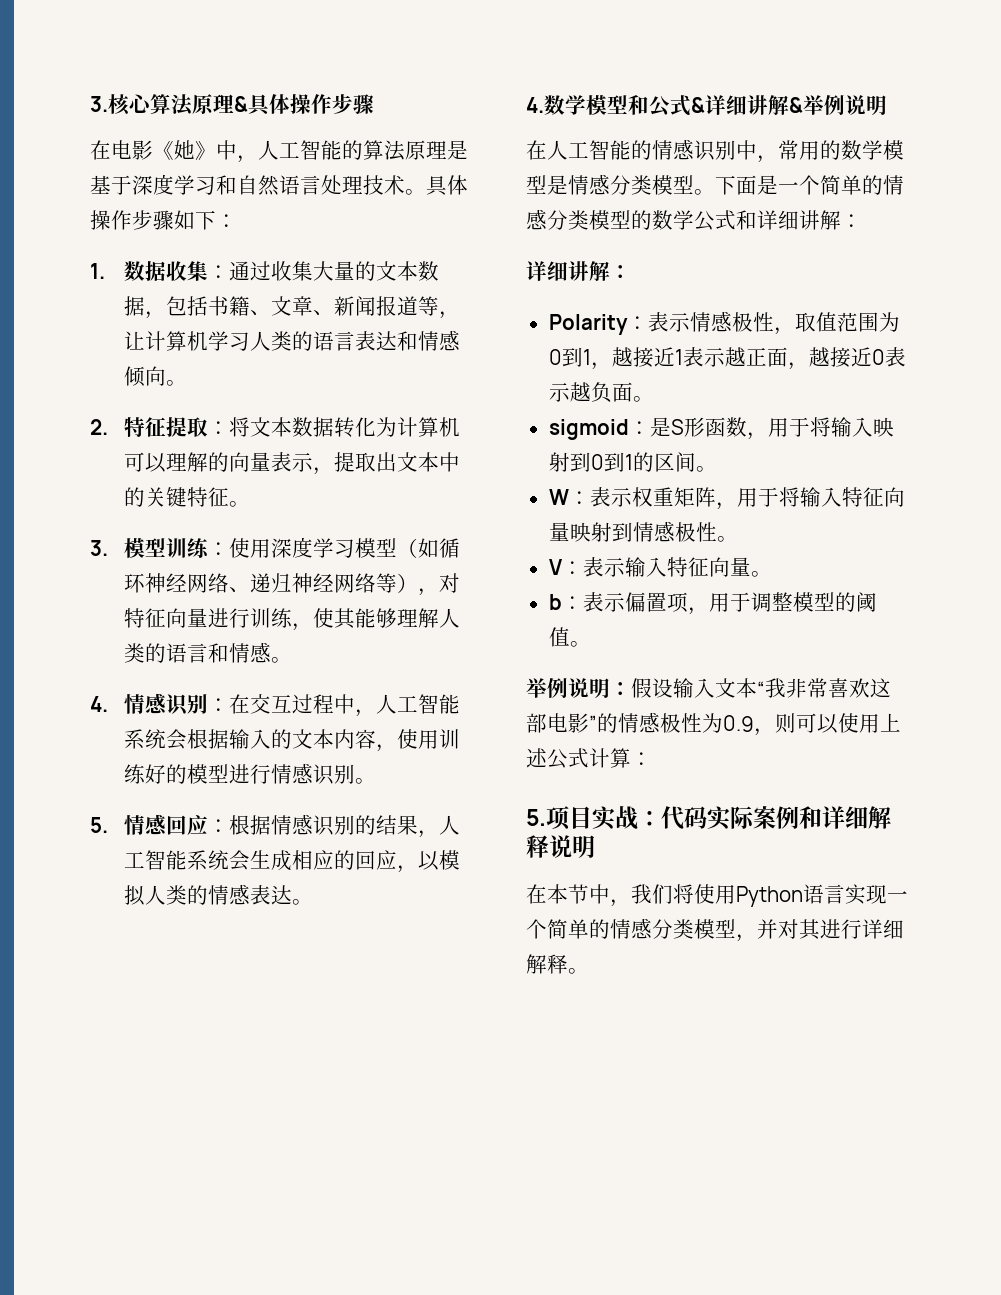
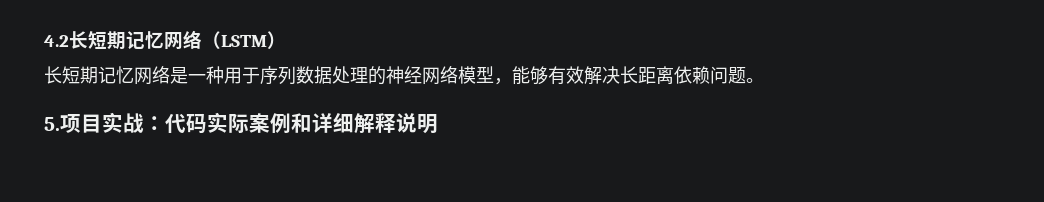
- 3.核心算法原理&具体操作步骤
- 在电影《她》中，人工智能的算法原理是基于深度学习和自然语言处理技术。具体操作步骤如下：
- 1.数据收集：通过收集大量的文本数据，包括书籍、文章、新闻报道等，让计算机学习人类的语言表达和情感倾向。
- 2.特征提取：将文本数据转化为计算机可以理解的向量表示，提取出文本中的关键特征。
- 3.模型训练：使用深度学习模型（如循环神经网络、递归神经网络等），对特征向量进行训练，使其能够理解人类的语言和情感。
- 4.情感识别：在交互过程中，人工智能系统会根据输入的文本内容，使用训练好的模型进行情感识别。
- 5.情感回应：根据情感识别的结果，人工智能系统会生成相应的回应，以模拟人类的情感表达。
- 4.数学模型和公式&详细讲解&举例说明
- 在人工智能的情感识别中，常用的数学模型是情感分类模型。下面是一个简单的情感分类模型的数学公式和详细讲解：
- 详细讲解：
- Polarity：表示情感极性，取值范围为0到1，越接近1表示越正面，越接近0表示越负面。
- sigmoid：是S形函数，用于将输入映射到0到1的区间。
- W：表示权重矩阵，用于将输入特征向量映射到情感极性。
- V：表示输入特征向量。
- b：表示偏置项，用于调整模型的阈值。
- 举例说明：假设输入文本“我非常喜欢这部电影”的情感极性为0.9，则可以使用上述公式计算：
+ 4.2长短期记忆网络（LSTM）
+ 长短期记忆网络是一种用于序列数据处理的神经网络模型，能够有效解决长距离依赖问题。
- 在本节中，我们将使用Python语言实现一个简单的情感分类模型，并对其进行详细解释。

